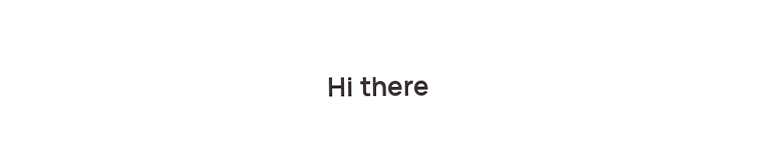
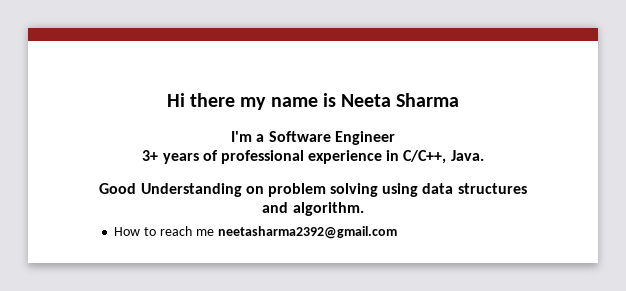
- Hi there
+ Hi there my name is Neeta Sharma
+ I'm a Software Engineer
+ 3+ years of professional experience in C/C++, Java.
+ Good Understanding on problem solving using data structures and algorithm.
+ How to reach me neetasharma2392@gmail.com

